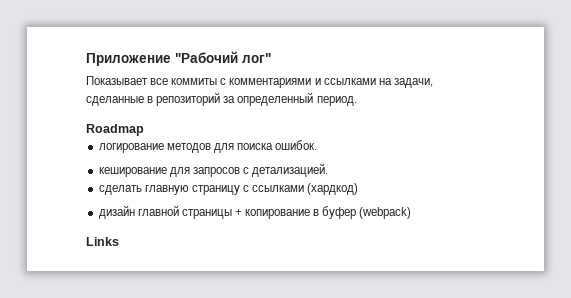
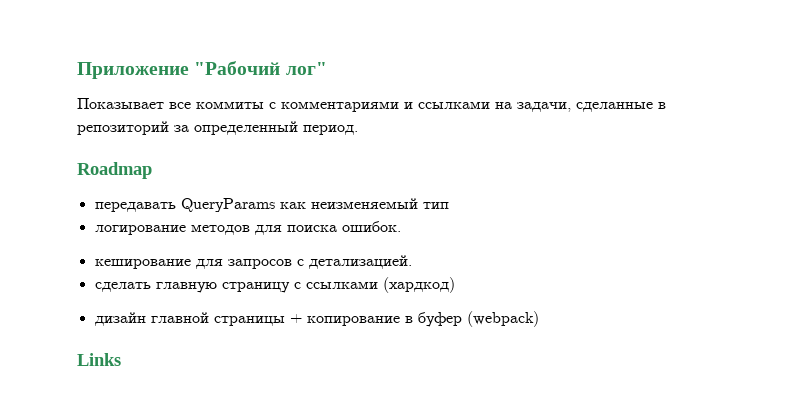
+ передавать QueryParams как неизменяемый тип

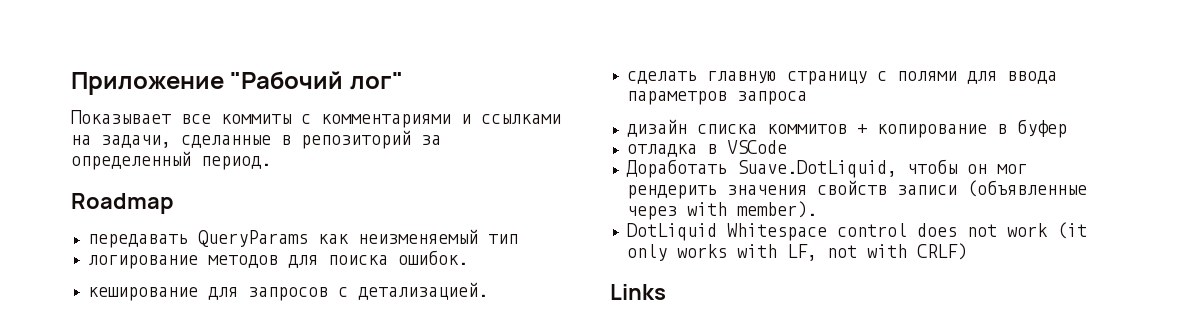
- сделать главную страницу с ссылками (хардкод)
+ сделать главную страницу с полями для ввода параметров запроса
- дизайн главной страницы + копирование в буфер (webpack)
+ дизайн списка коммитов + копирование в буфер
+ отладка в VSCode
+ Доработать Suave.DotLiquid, чтобы он мог рендерить значения свойств записи (объявленные через with member).
+ DotLiquid Whitespace control does not work (it only works with LF, not with CRLF)

